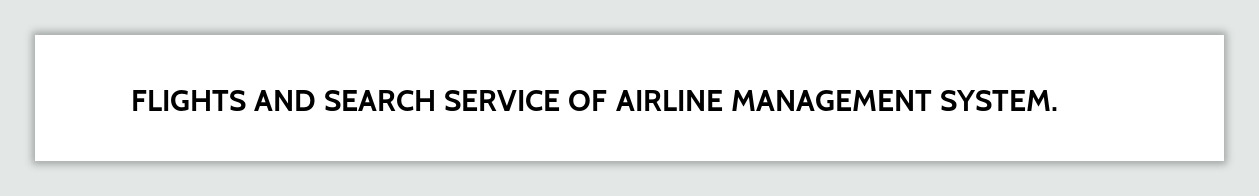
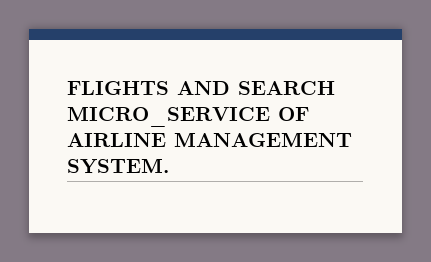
- FLIGHTS AND SEARCH SERVICE OF AIRLINE MANAGEMENT SYSTEM.
+ FLIGHTS AND SEARCH MICRO_SERVICE OF AIRLINE MANAGEMENT SYSTEM.

